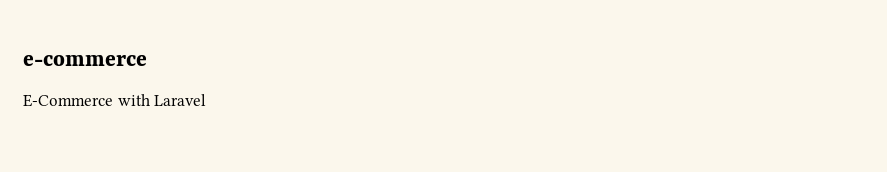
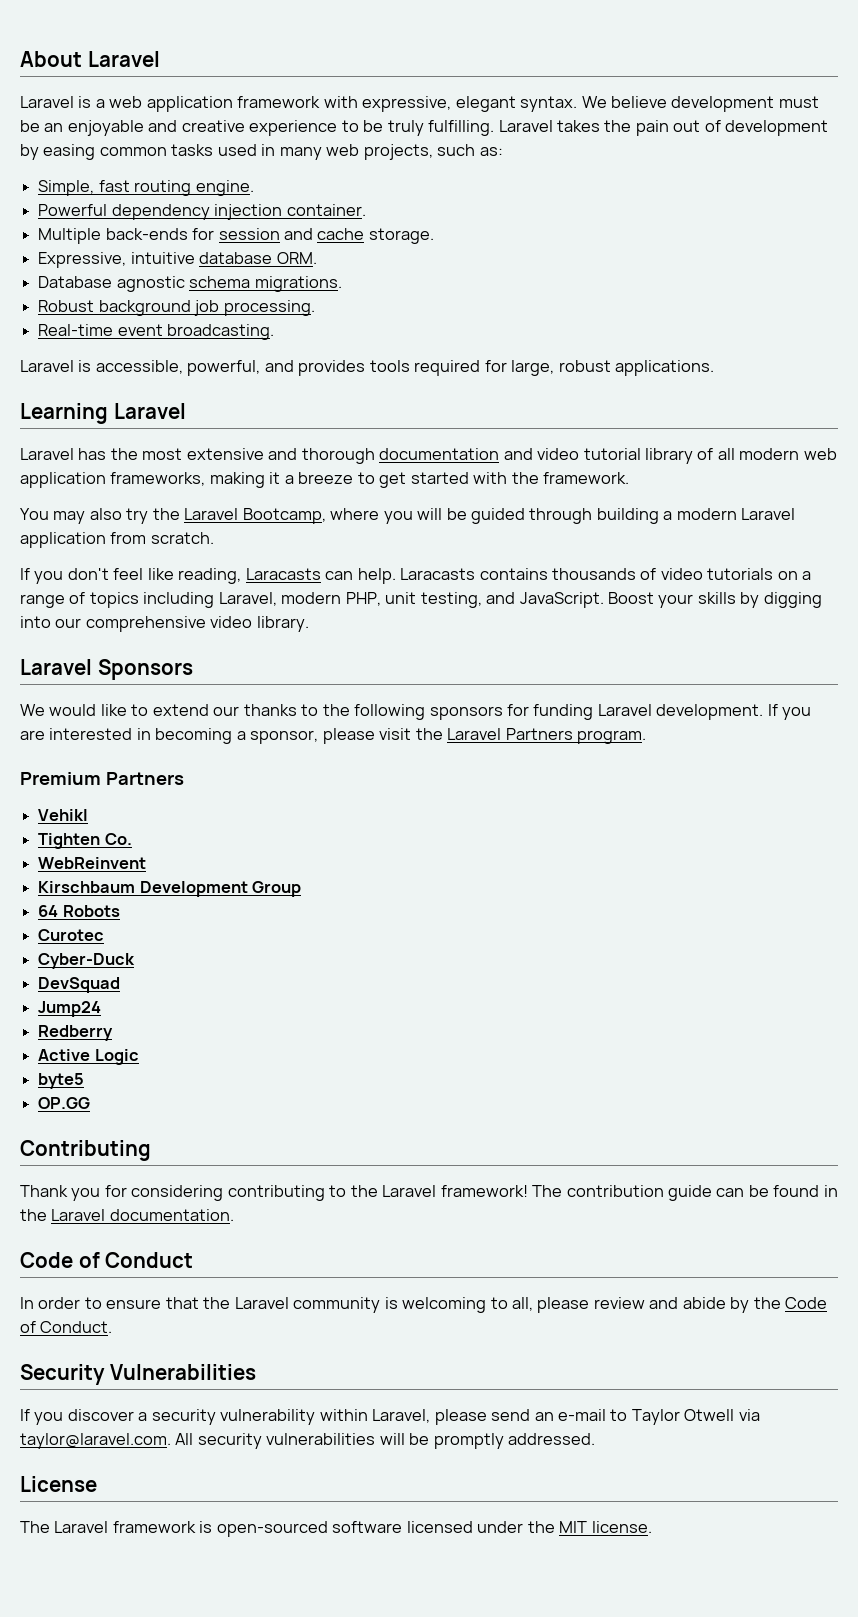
- e-commerce
- E-Commerce with Laravel
+ About Laravel
+ Laravel is a web application framework with expressive, elegant syntax. We believe development must be an enjoyable and creative experience to be truly fulfilling. Laravel takes the pain out of development by easing common tasks used in many web projects, such as:
+ Simple, fast routing engine.
+ Powerful dependency injection container.
+ Multiple back-ends for session and cache storage.
+ Expressive, intuitive database ORM.
+ Database agnostic schema migrations.
+ Robust background job processing.
+ Real-time event broadcasting.
+ Laravel is accessible, powerful, and provides tools required for large, robust applications.
+ Learning Laravel
+ Laravel has the most extensive and thorough documentation and video tutorial library of all modern web application frameworks, making it a breeze to get started with the framework.
+ You may also try the Laravel Bootcamp, where you will be guided through building a modern Laravel application from scratch.
+ If you don't feel like reading, Laracasts can help. Laracasts contains thousands of video tutorials on a range of topics including Laravel, modern PHP, unit testing, and JavaScript. Boost your skills by digging into our comprehensive video library.
+ Laravel Sponsors
+ We would like to extend our thanks to the following sponsors for funding Laravel development. If you are interested in becoming a sponsor, please visit the Laravel Partners program.
+ Premium Partners
+ Vehikl
+ Tighten Co.
+ WebReinvent
+ Kirschbaum Development Group
+ 64 Robots
+ Curotec
+ Cyber-Duck
+ DevSquad
+ Jump24
+ Redberry
+ Active Logic
+ byte5
+ OP.GG
+ Contributing
+ Thank you for considering contributing to the Laravel framework! The contribution guide can be found in the Laravel documentation.
+ Code of Conduct
+ In order to ensure that the Laravel community is welcoming to all, please review and abide by the Code of Conduct.
+ Security Vulnerabilities
+ If you discover a security vulnerability within Laravel, please send an e-mail to Taylor Otwell via taylor@laravel.com. All security vulnerabilities will be promptly addressed.
+ License
+ The Laravel framework is open-sourced software licensed under the MIT license.

